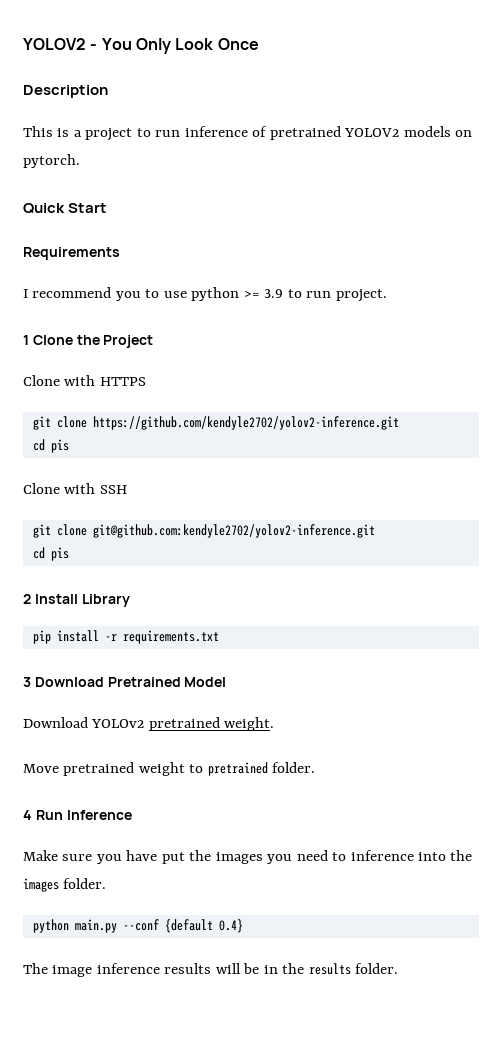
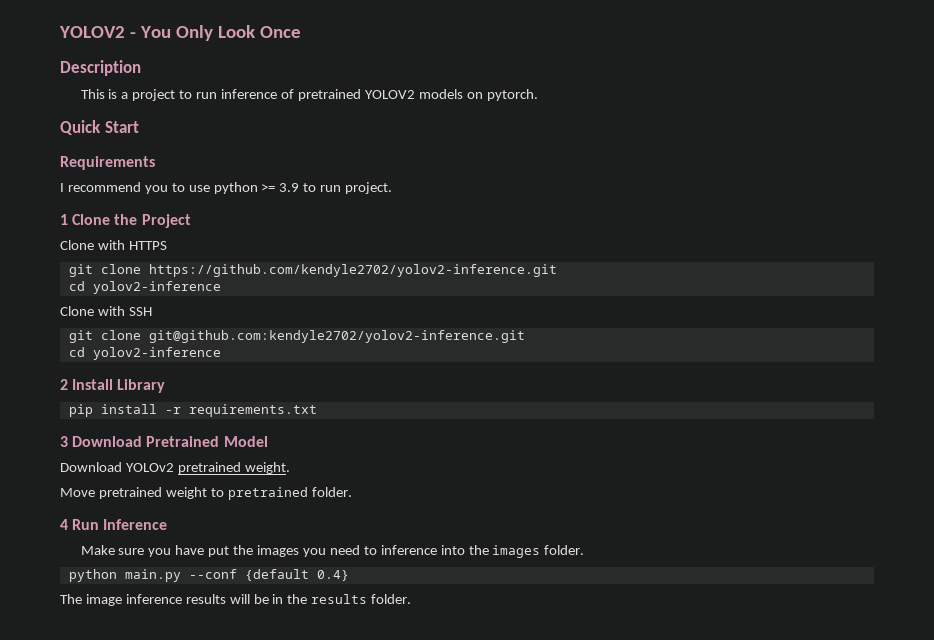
  git clone https://github.com/kendyle2702/yolov2-inference.git
- cd pis
+ cd yolov2-inference
  git clone git@github.com:kendyle2702/yolov2-inference.git
- cd pis
+ cd yolov2-inference

